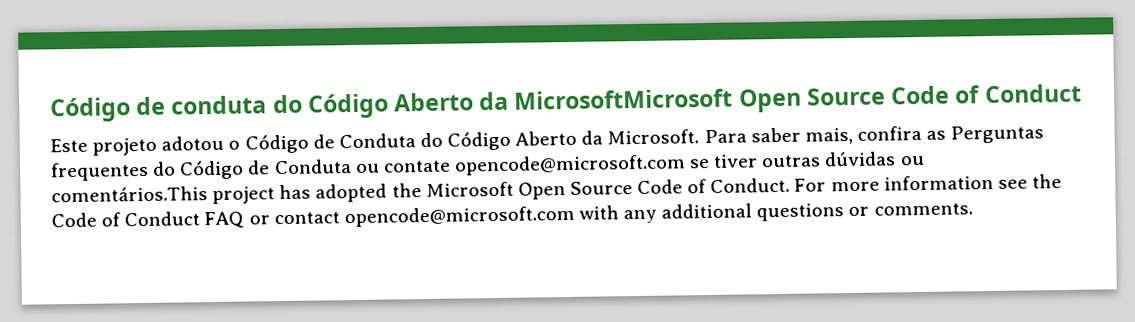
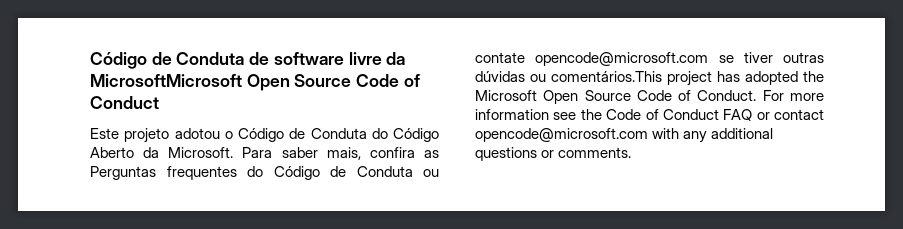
- Código de conduta do Código Aberto da MicrosoftMicrosoft Open Source Code of Conduct
+ Código de Conduta de software livre da MicrosoftMicrosoft Open Source Code of Conduct

